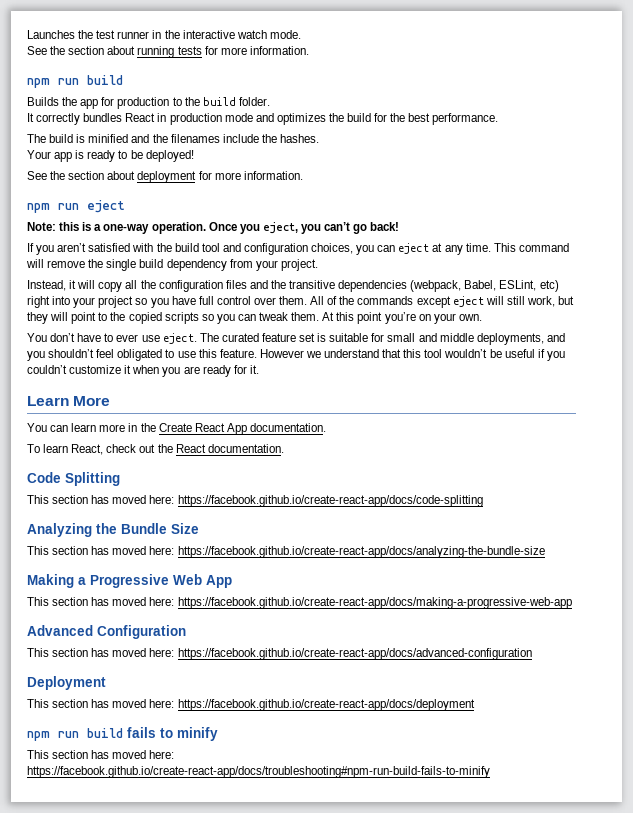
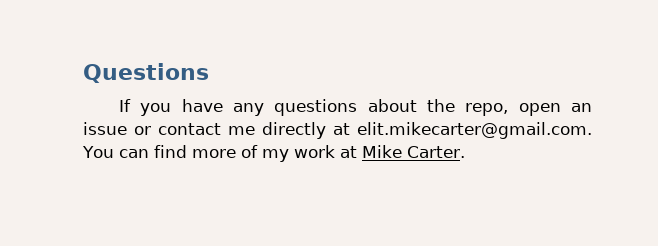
- Launches the test runner in the interactive watch mode.
- See the section about running tests for more information.
- npm run build
- Builds the app for production to the build folder.
- It correctly bundles React in production mode and optimizes the build for the best performance.
- The build is minified and the filenames include the hashes.
- Your app is ready to be deployed!
- See the section about deployment for more information.
- npm run eject
- Note: this is a one-way operation. Once you eject, you can’t go back!
- If you aren’t satisfied with the build tool and configuration choices, you can eject at any time. This command will remove the single build dependency from your project.
- Instead, it will copy all the configuration files and the transitive dependencies (webpack, Babel, ESLint, etc) right into your project so you have full control over them. All of the commands except eject will still work, but they will point to the copied scripts so you can tweak them. At this point you’re on your own.
- You don’t have to ever use eject. The curated feature set is suitable for small and middle deployments, and you shouldn’t feel obligated to use this feature. However we understand that this tool wouldn’t be useful if you couldn’t customize it when you are ready for it.
- Learn More
- You can learn more in the Create React App documentation.
- To learn React, check out the React documentation.
- Code Splitting
- This section has moved here: https://facebook.github.io/create-react-app/docs/code-splitting
- Analyzing the Bundle Size
- This section has moved here: https://facebook.github.io/create-react-app/docs/analyzing-the-bundle-size
- Making a Progressive Web App
- This section has moved here: https://facebook.github.io/create-react-app/docs/making-a-progressive-web-app
- Advanced Configuration
- This section has moved here: https://facebook.github.io/create-react-app/docs/advanced-configuration
- Deployment
- This section has moved here: https://facebook.github.io/create-react-app/docs/deployment
- npm run build fails to minify
- This section has moved here: https://facebook.github.io/create-react-app/docs/troubleshooting#npm-run-build-fails-to-minify
+ Questions
+ If you have any questions about the repo, open an issue or contact me directly at elit.mikecarter@gmail.com. You can find more of my work at Mike Carter.

